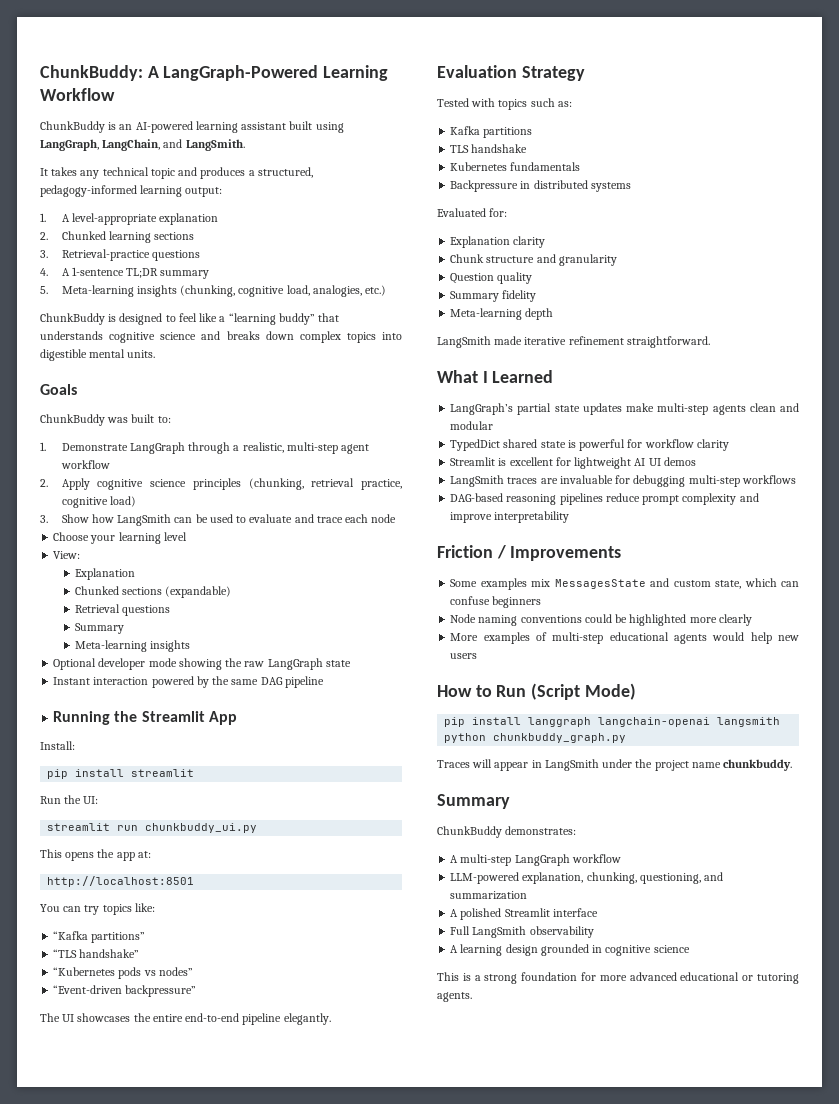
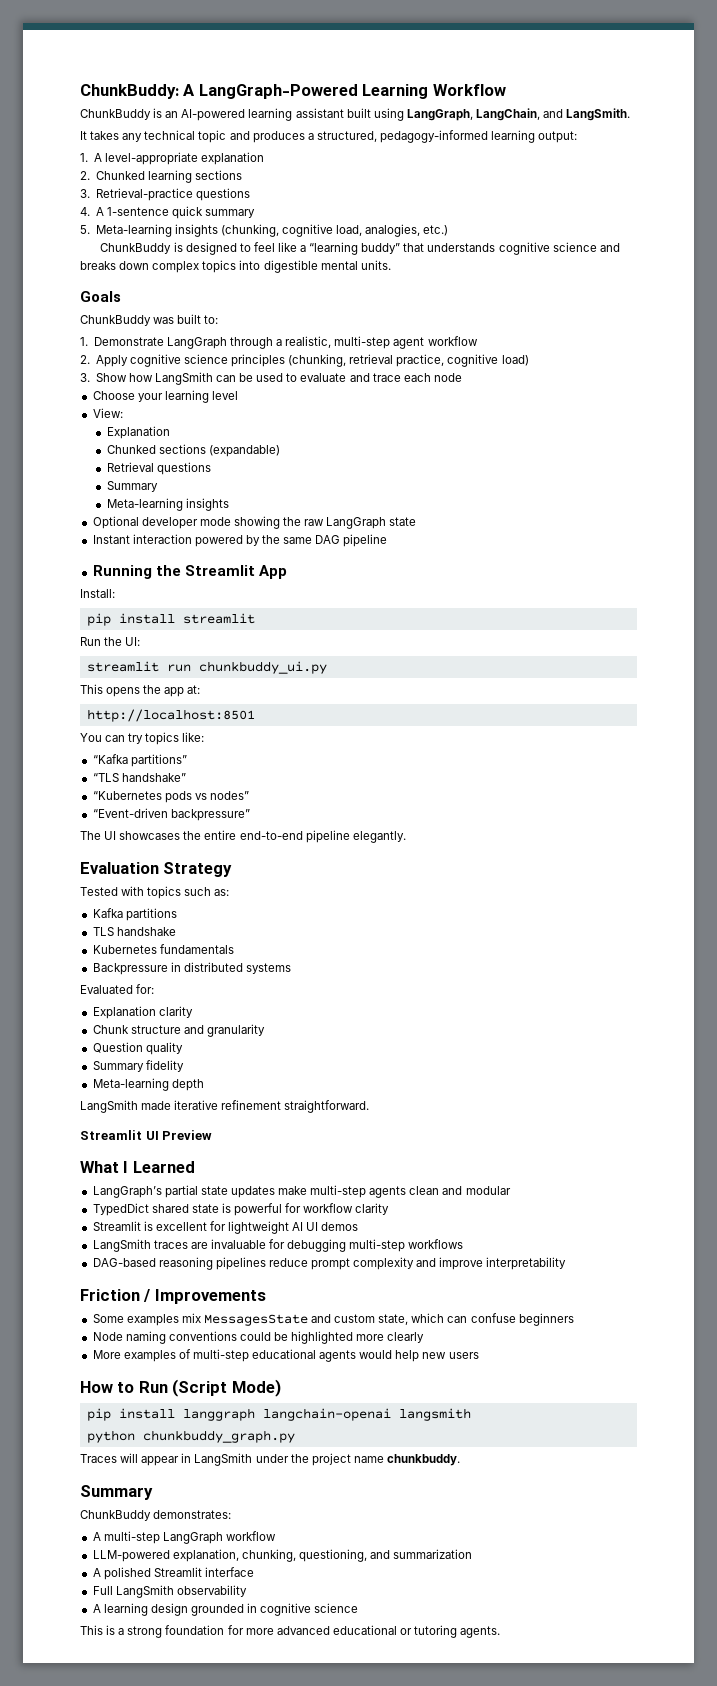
- 4. A 1-sentence TL;DR summary
+ 4. A 1-sentence quick summary
+ Streamlit UI Preview

